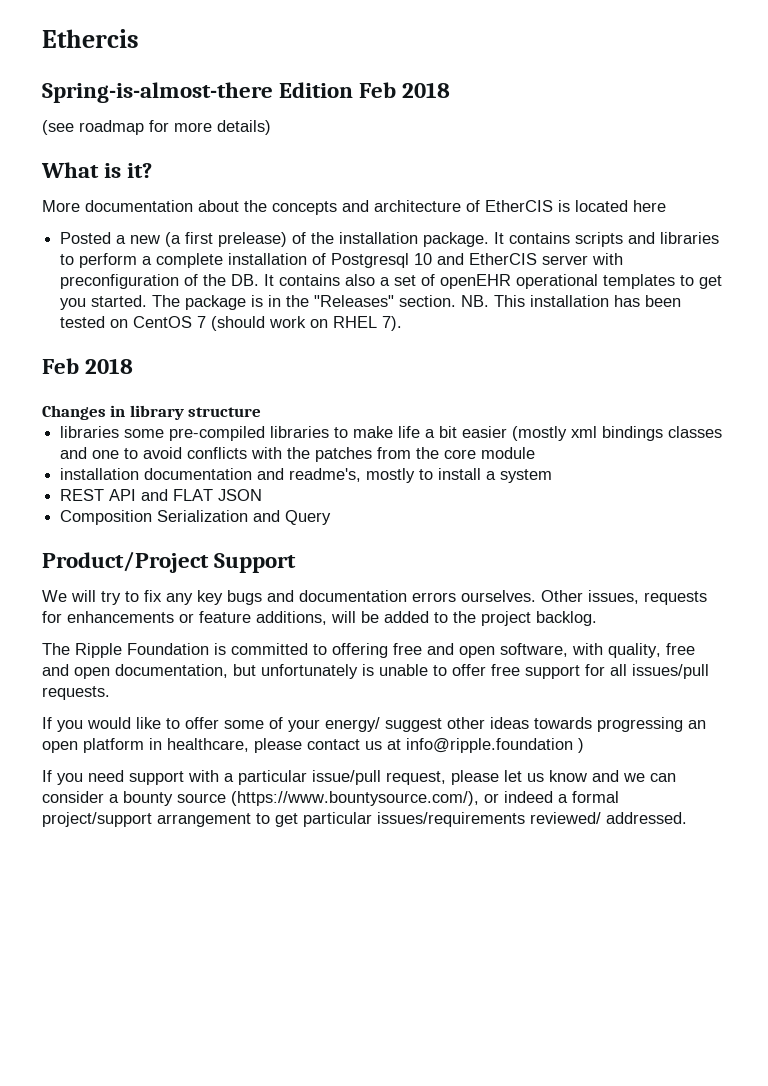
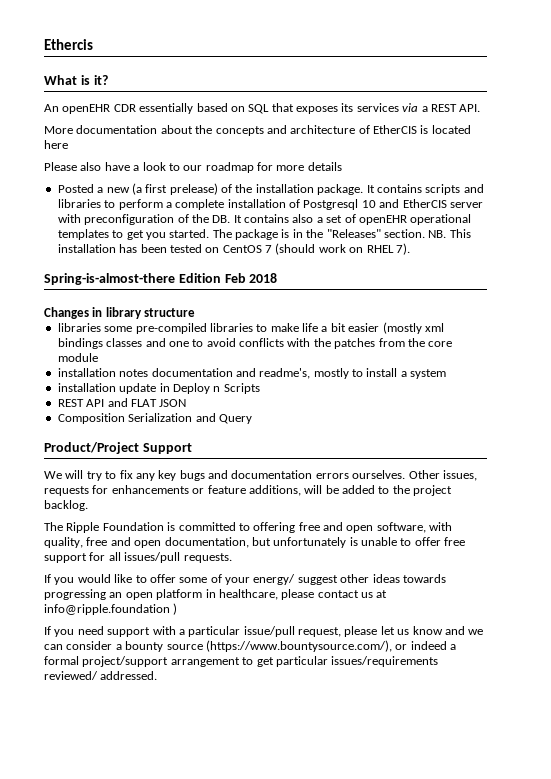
- Spring-is-almost-there Edition Feb 2018
- (see roadmap for more details)
  What is it?
+ An openEHR CDR essentially based on SQL that exposes its services via a REST API.
+ Please also have a look to our roadmap for more details
  NB. This installation has been tested on CentOS 7 (should work on RHEL 7).
- Feb 2018
+ Spring-is-almost-there Edition Feb 2018
- installation documentation and readme's, mostly to install a system
+ installation notes documentation and readme's, mostly to install a system
+ installation update in Deploy n Scripts

